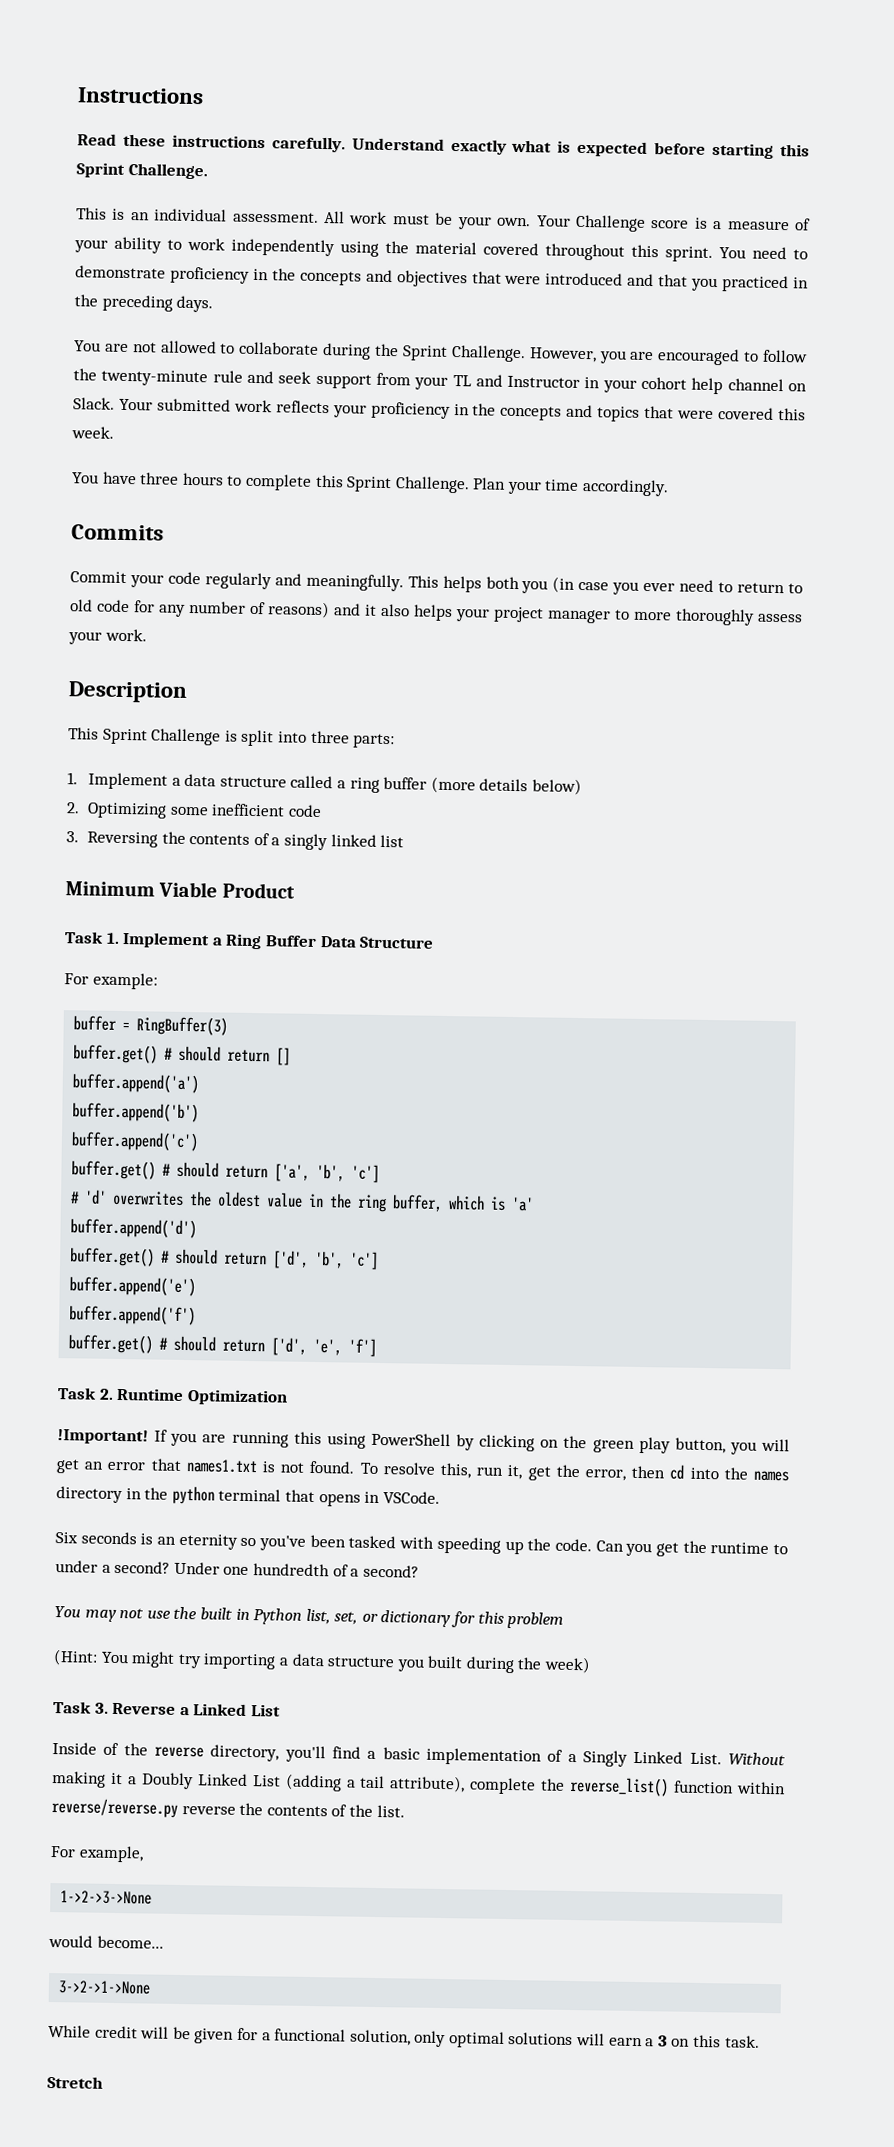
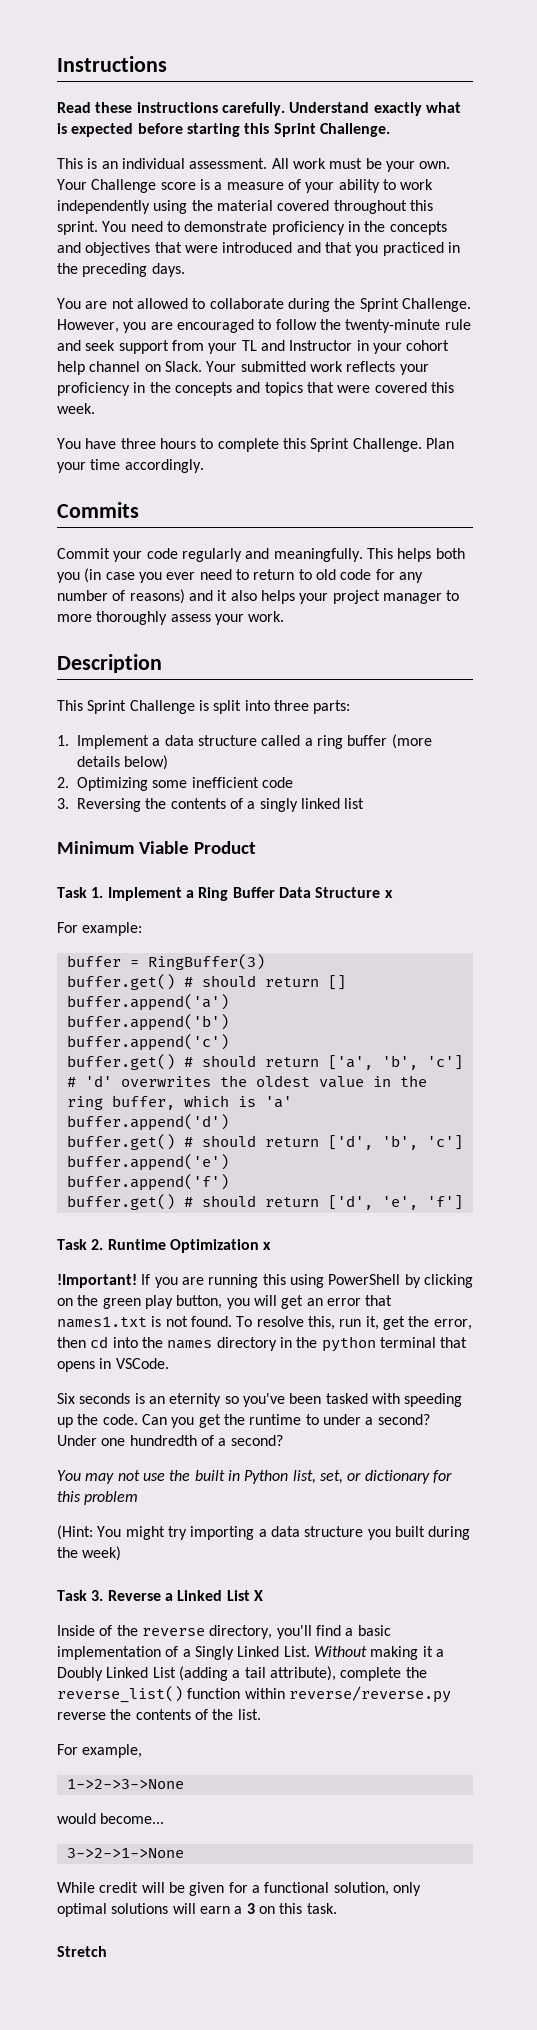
- Task 1. Implement a Ring Buffer Data Structure
+ Task 1. Implement a Ring Buffer Data Structure x
- Task 2. Runtime Optimization
+ Task 2. Runtime Optimization x
- Task 3. Reverse a Linked List
+ Task 3. Reverse a Linked List X

